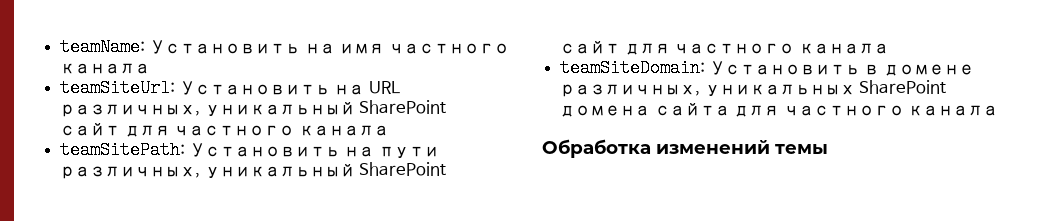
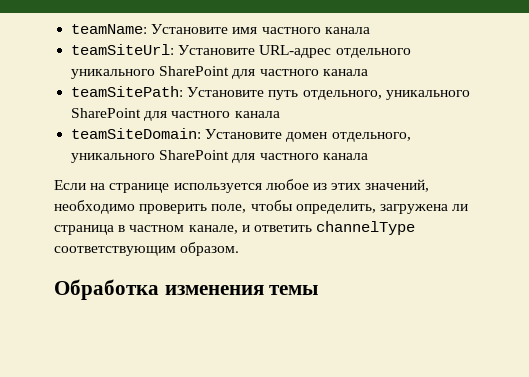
- teamName: Установить на имя частного канала
+ teamName: Установите имя частного канала
- teamSiteUrl: Установить на URL различных, уникальный SharePoint сайт для частного канала
- teamSitePath: Установить на пути различных, уникальный SharePoint сайт для частного канала
- teamSiteDomain: Установить в домене различных, уникальных SharePoint домена сайта для частного канала
+ teamSiteUrl: Установите URL-адрес отдельного уникального SharePoint для частного канала
+ teamSitePath: Установите путь отдельного, уникального SharePoint для частного канала
+ teamSiteDomain: Установите домен отдельного, уникального SharePoint для частного канала
+ Если на странице используется любое из этих значений, необходимо проверить поле, чтобы определить, загружена ли страница в частном канале, и ответить channelType соответствующим образом.
- Обработка изменений темы
+ Обработка изменения темы

